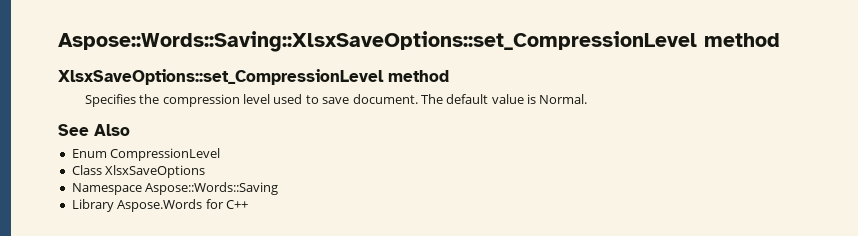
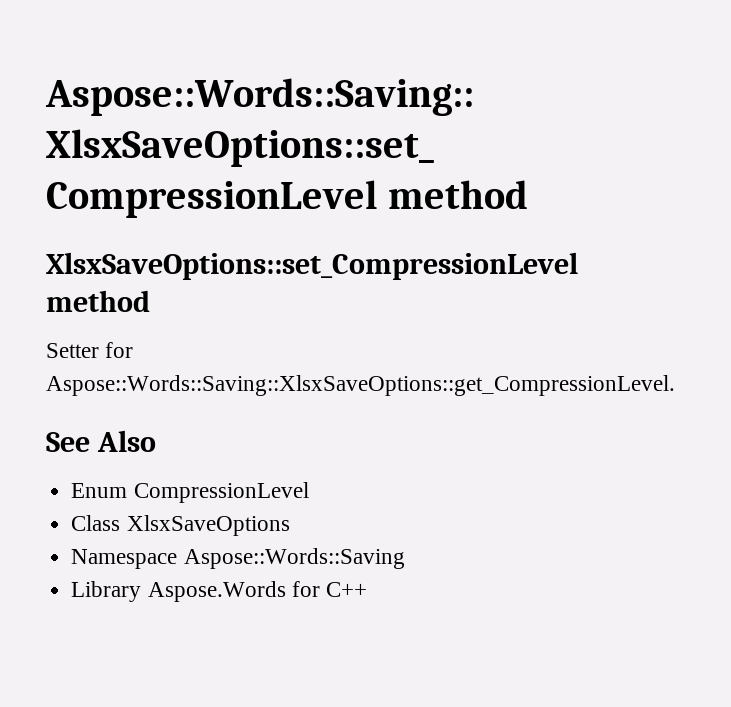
- Specifies the compression level used to save document. The default value is Normal.
+ Setter for Aspose::Words::Saving::XlsxSaveOptions::get_CompressionLevel.

